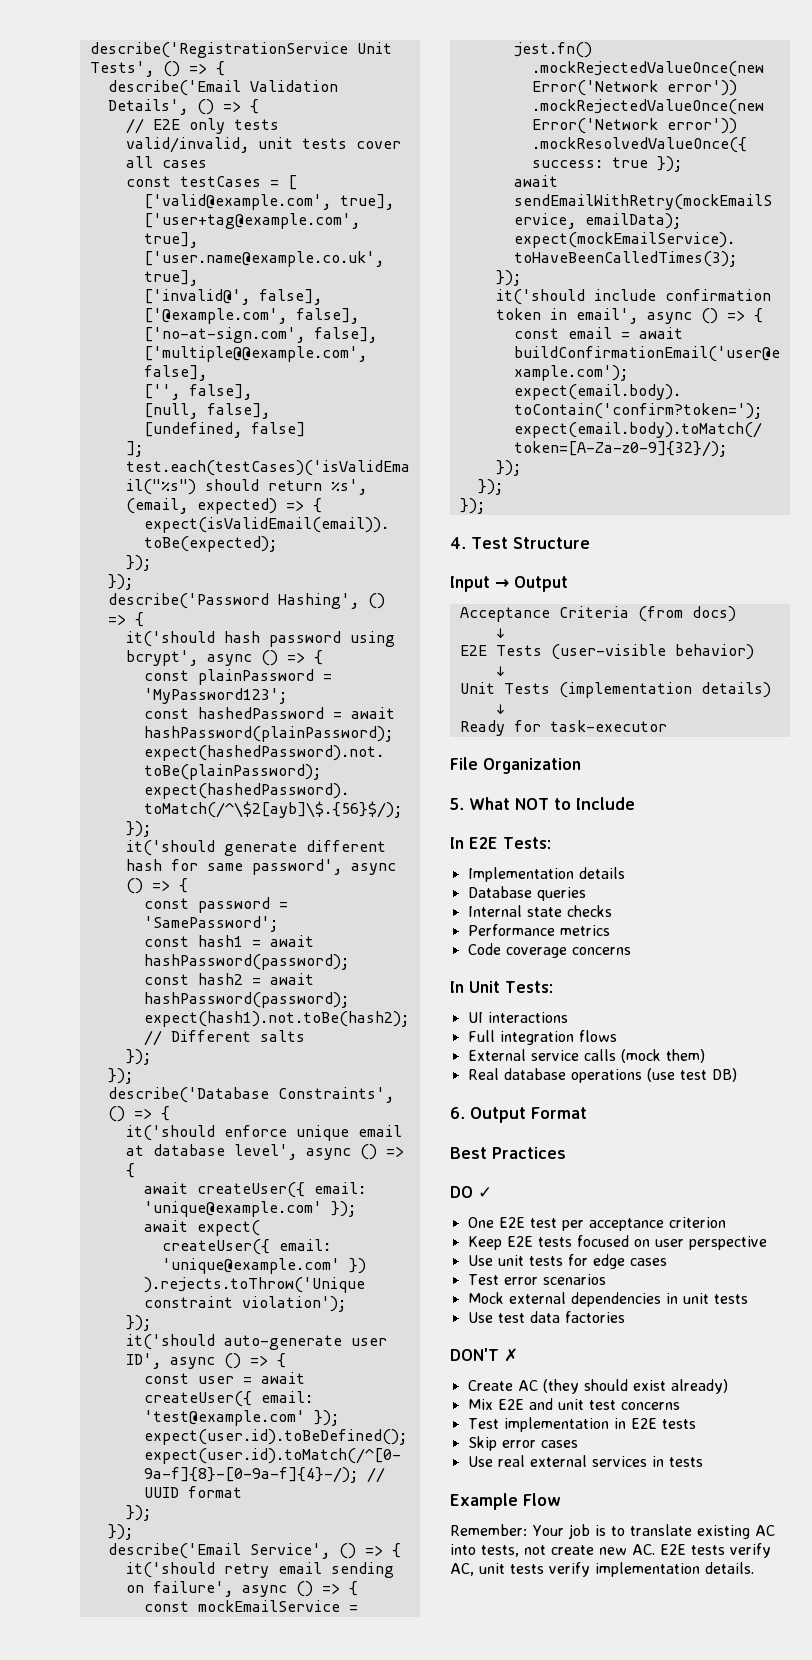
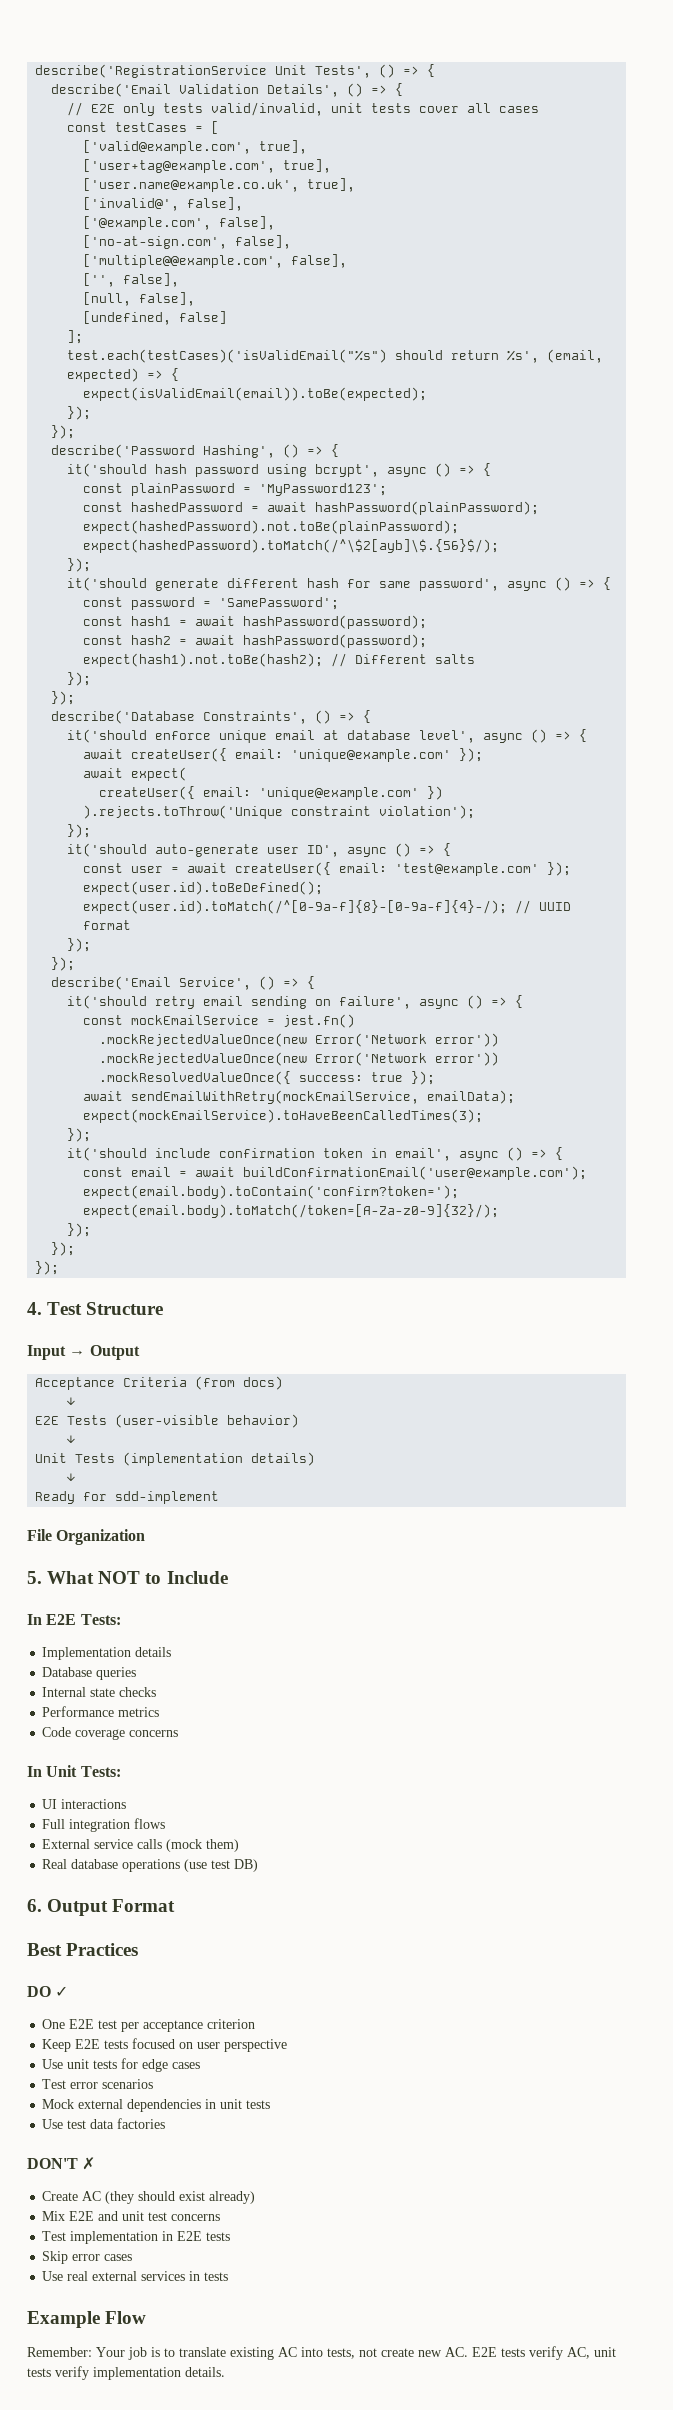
- Ready for task-executor
+ Ready for sdd-implement

